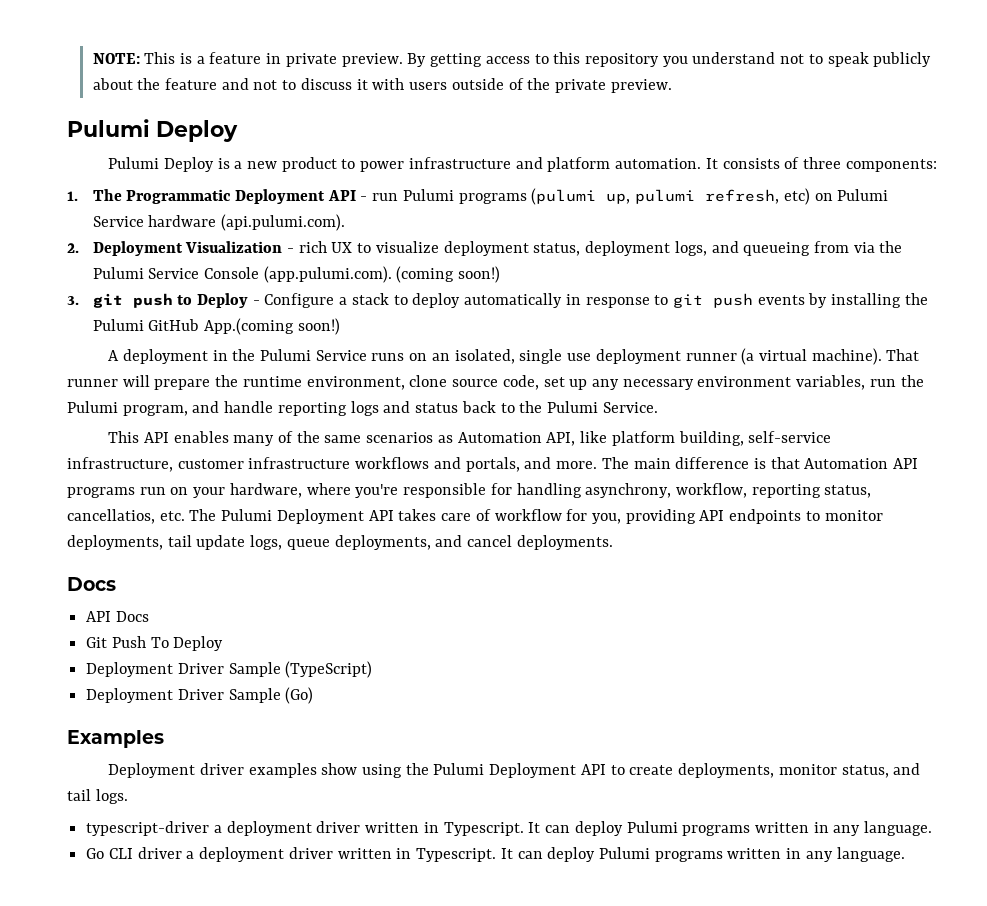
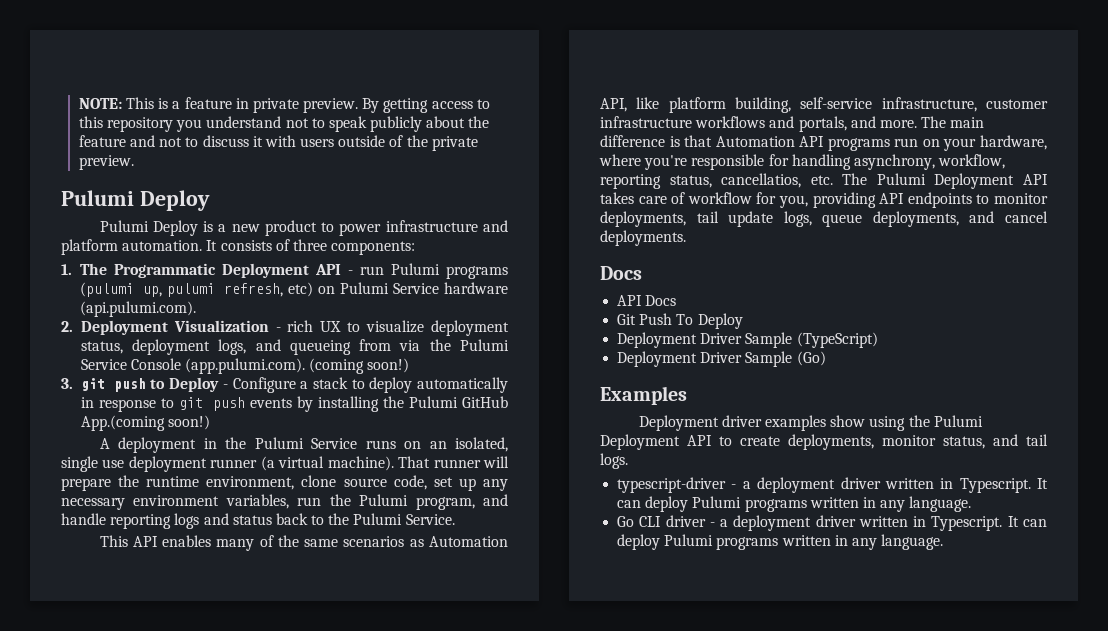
- typescript-driver a deployment driver written in Typescript.
+ typescript-driver - a deployment driver written in Typescript.
- Go CLI driver a deployment driver written in Typescript.
+ Go CLI driver - a deployment driver written in Typescript.

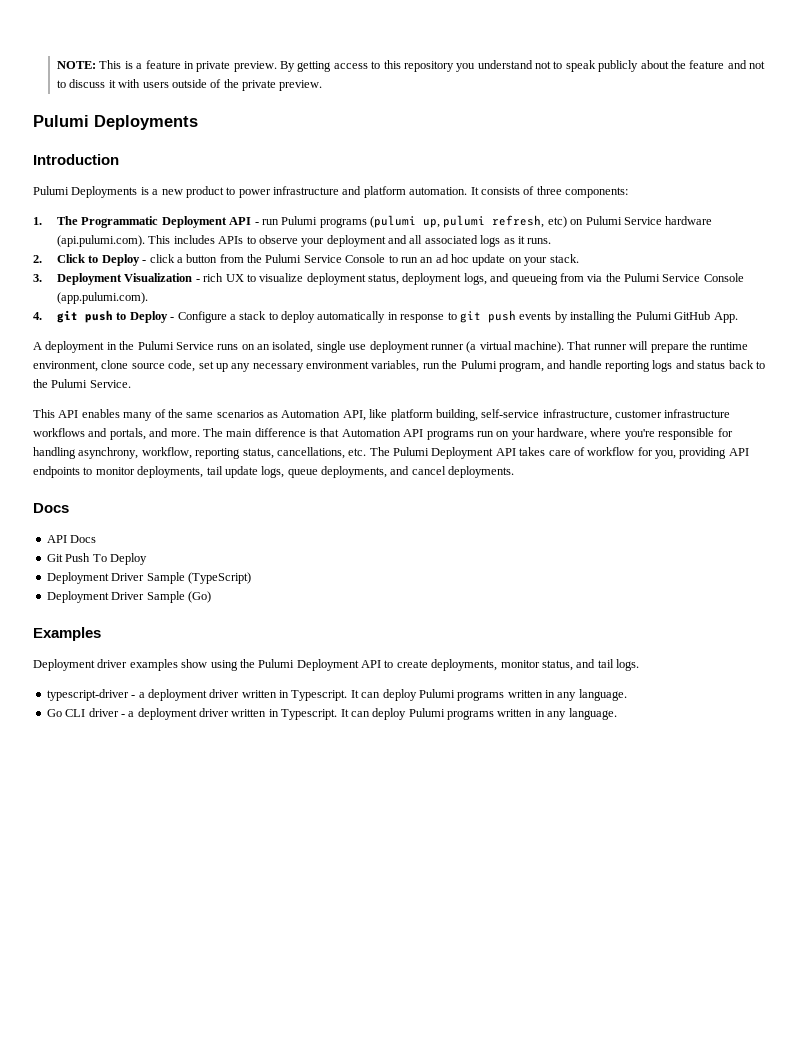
  By getting access to this repository you understand not to speak publicly about the feature and not to discuss it with users outside of the private preview.
- Pulumi Deploy
- Pulumi Deploy is a new product to power infrastructure and platform automation.
+ Pulumi Deployments
+ Introduction
+ Pulumi Deployments is a new product to power infrastructure and platform automation.
- 1. The Programmatic Deployment API - run Pulumi programs (pulumi up, pulumi refresh, etc) on Pulumi Service hardware (api.pulumi.com).
- 2. Deployment Visualization - rich UX to visualize deployment status, deployment logs, and queueing from via the Pulumi Service Console (app.pulumi.com). (coming soon!)
- 3. git push to Deploy - Configure a stack to deploy automatically in response to git push events by installing the Pulumi GitHub App.(coming soon!)
+ 1. The Programmatic Deployment API - run Pulumi programs (pulumi up, pulumi refresh, etc) on Pulumi Service hardware (api.pulumi.com). This includes APIs to observe your deployment and all associated logs as it runs.
+ 2. Click to Deploy - click a button from the Pulumi Service Console to run an ad hoc update on your stack.
+ 3. Deployment Visualization - rich UX to visualize deployment status, deployment logs, and queueing from via the Pulumi Service Console (app.pulumi.com).
+ 4. git push to Deploy - Configure a stack to deploy automatically in response to git push events by installing the Pulumi GitHub App.
- The main difference is that Automation API programs run on your hardware, where you're responsible for handling asynchrony, workflow, reporting status, cancellatios, etc. The Pulumi Deployment API takes care of workflow for you, providing API endpoints to monitor deployments, tail update logs, queue deployments, and cancel deployments.
+ The main difference is that Automation API programs run on your hardware, where you're responsible for handling asynchrony, workflow, reporting status, cancellations, etc. The Pulumi Deployment API takes care of workflow for you, providing API endpoints to monitor deployments, tail update logs, queue deployments, and cancel deployments.

